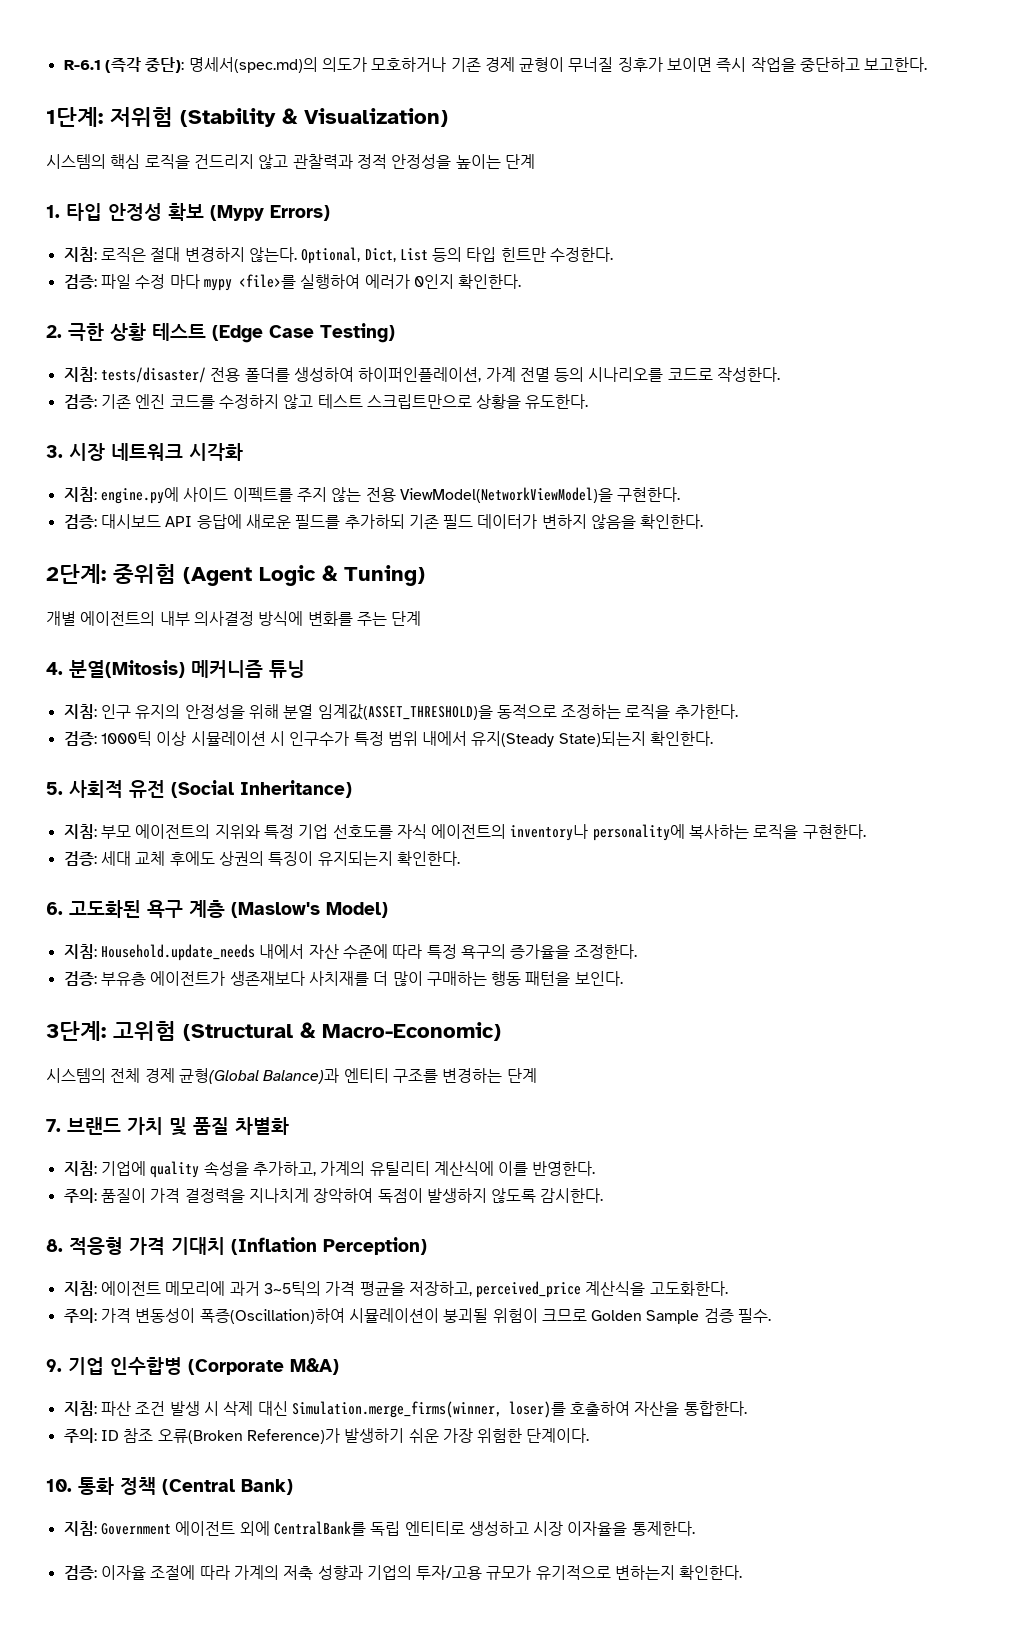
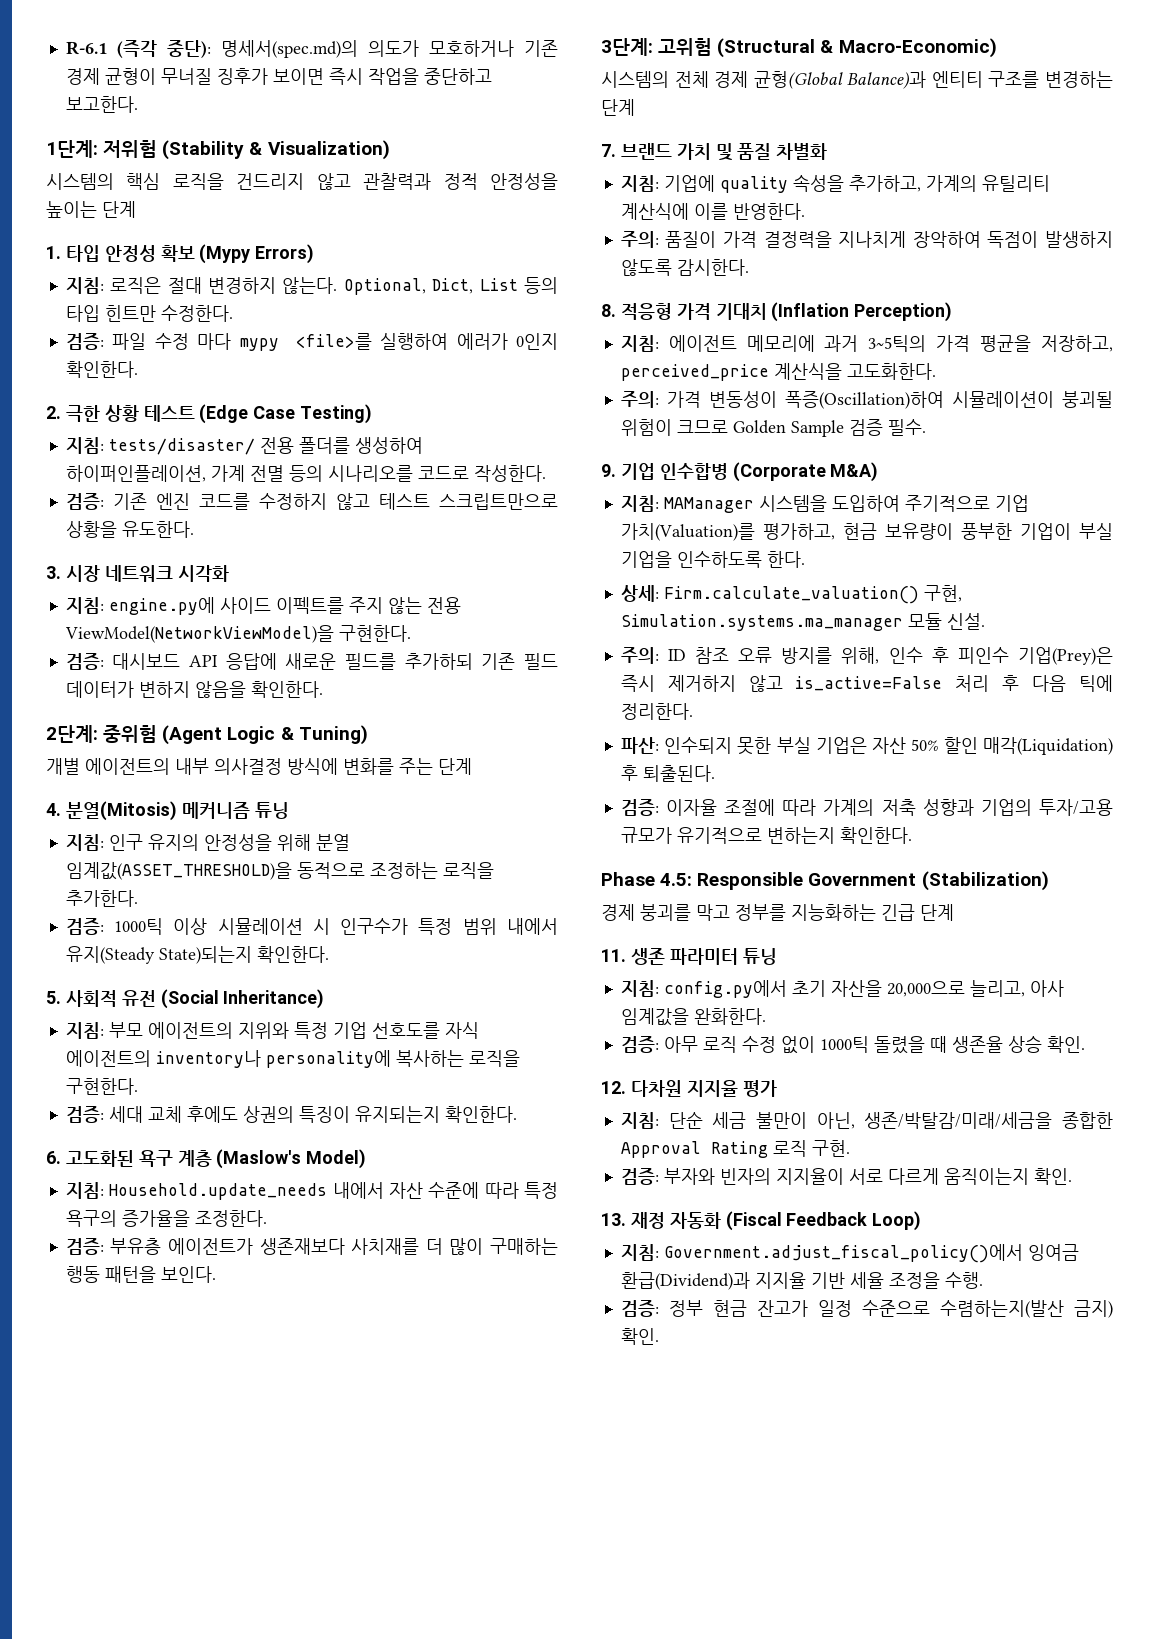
- 지침: 파산 조건 발생 시 삭제 대신 Simulation.merge_firms(winner, loser)를 호출하여 자산을 통합한다.
- 주의: ID 참조 오류(Broken Reference)가 발생하기 쉬운 가장 위험한 단계이다.
- 10. 통화 정책 (Central Bank)
- 지침: Government 에이전트 외에 CentralBank를 독립 엔티티로 생성하고 시장 이자율을 통제한다.
+ 지침: MAManager 시스템을 도입하여 주기적으로 기업 가치(Valuation)를 평가하고, 현금 보유량이 풍부한 기업이 부실 기업을 인수하도록 한다.
+ 상세: Firm.calculate_valuation() 구현, Simulation.systems.ma_manager 모듈 신설.
+ 주의: ID 참조 오류 방지를 위해, 인수 후 피인수 기업(Prey)은 즉시 제거하지 않고 is_active=False 처리 후 다음 틱에 정리한다.
+ 파산: 인수되지 못한 부실 기업은 자산 50% 할인 매각(Liquidation) 후 퇴출된다.
+ Phase 4.5: Responsible Government (Stabilization)
+ 경제 붕괴를 막고 정부를 지능화하는 긴급 단계
+ 11. 생존 파라미터 튜닝
+ 지침: config.py에서 초기 자산을 20,000으로 늘리고, 아사 임계값을 완화한다.
+ 검증: 아무 로직 수정 없이 1000틱 돌렸을 때 생존율 상승 확인.
+ 12. 다차원 지지율 평가
+ 지침: 단순 세금 불만이 아닌, 생존/박탈감/미래/세금을 종합한 Approval Rating 로직 구현.
+ 검증: 부자와 빈자의 지지율이 서로 다르게 움직이는지 확인.
+ 13. 재정 자동화 (Fiscal Feedback Loop)
+ 지침: Government.adjust_fiscal_policy()에서 잉여금 환급(Dividend)과 지지율 기반 세율 조정을 수행.
+ 검증: 정부 현금 잔고가 일정 수준으로 수렴하는지(발산 금지) 확인.

